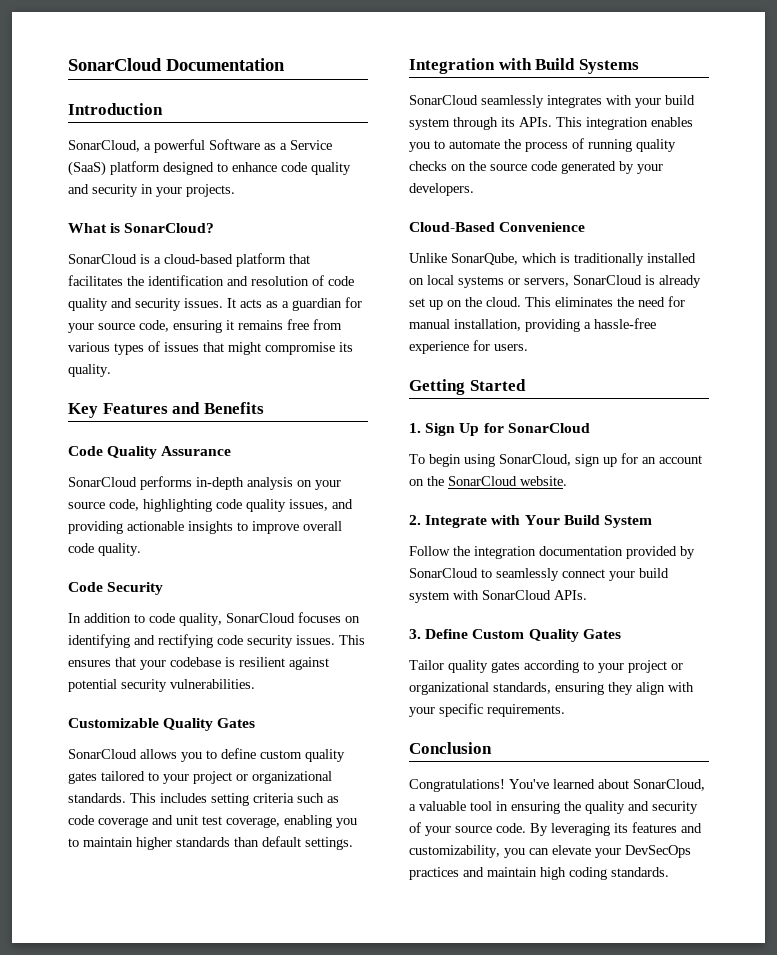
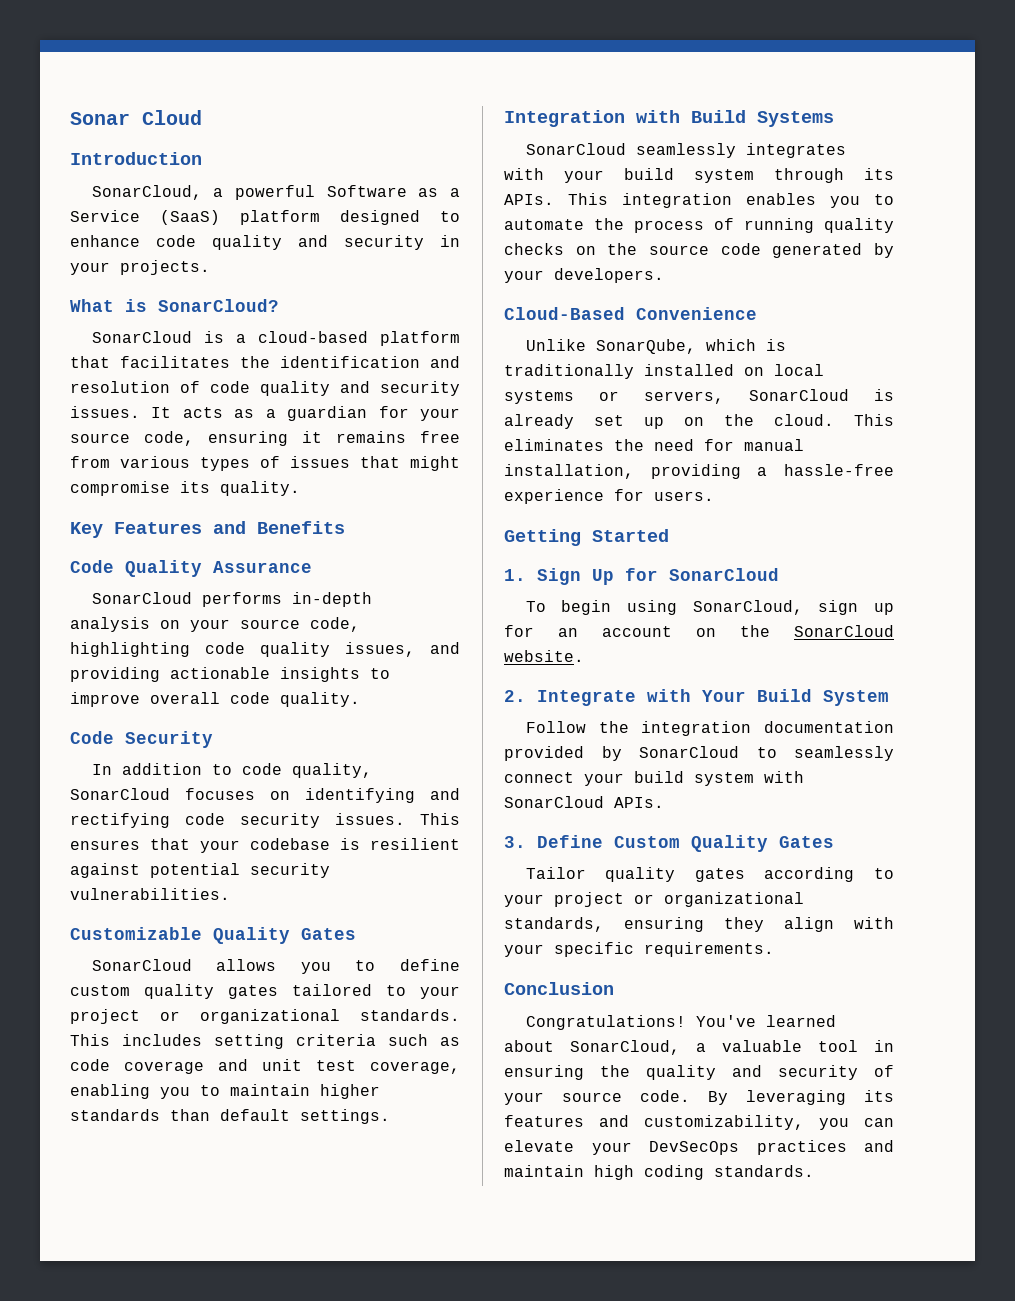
- SonarCloud Documentation
+ Sonar Cloud

